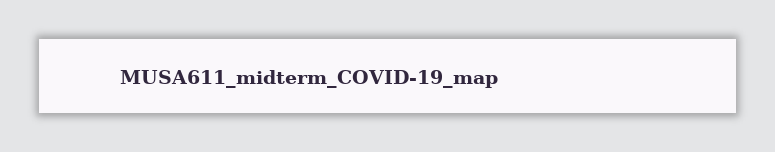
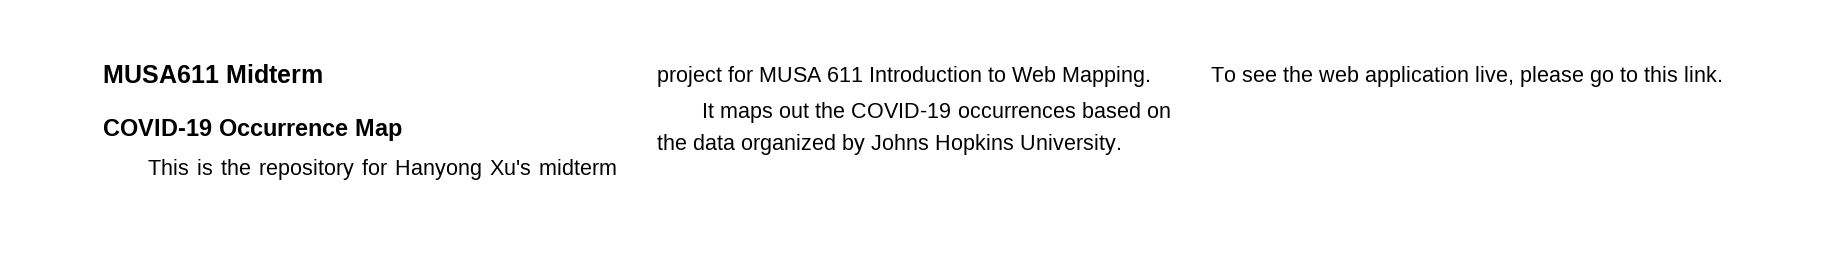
- MUSA611_midterm_COVID-19_map
+ MUSA611 Midterm
+ COVID-19 Occurrence Map
+ This is the repository for Hanyong Xu's midterm project for MUSA 611 Introduction to Web Mapping.
+ It maps out the COVID-19 occurrences based on the data organized by Johns Hopkins University.
+ To see the web application live, please go to this link.

